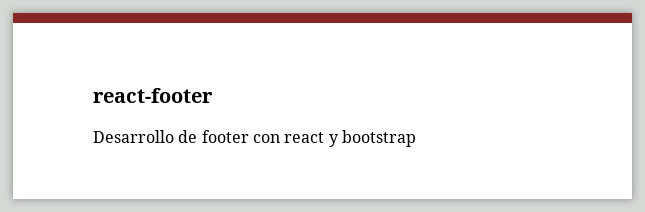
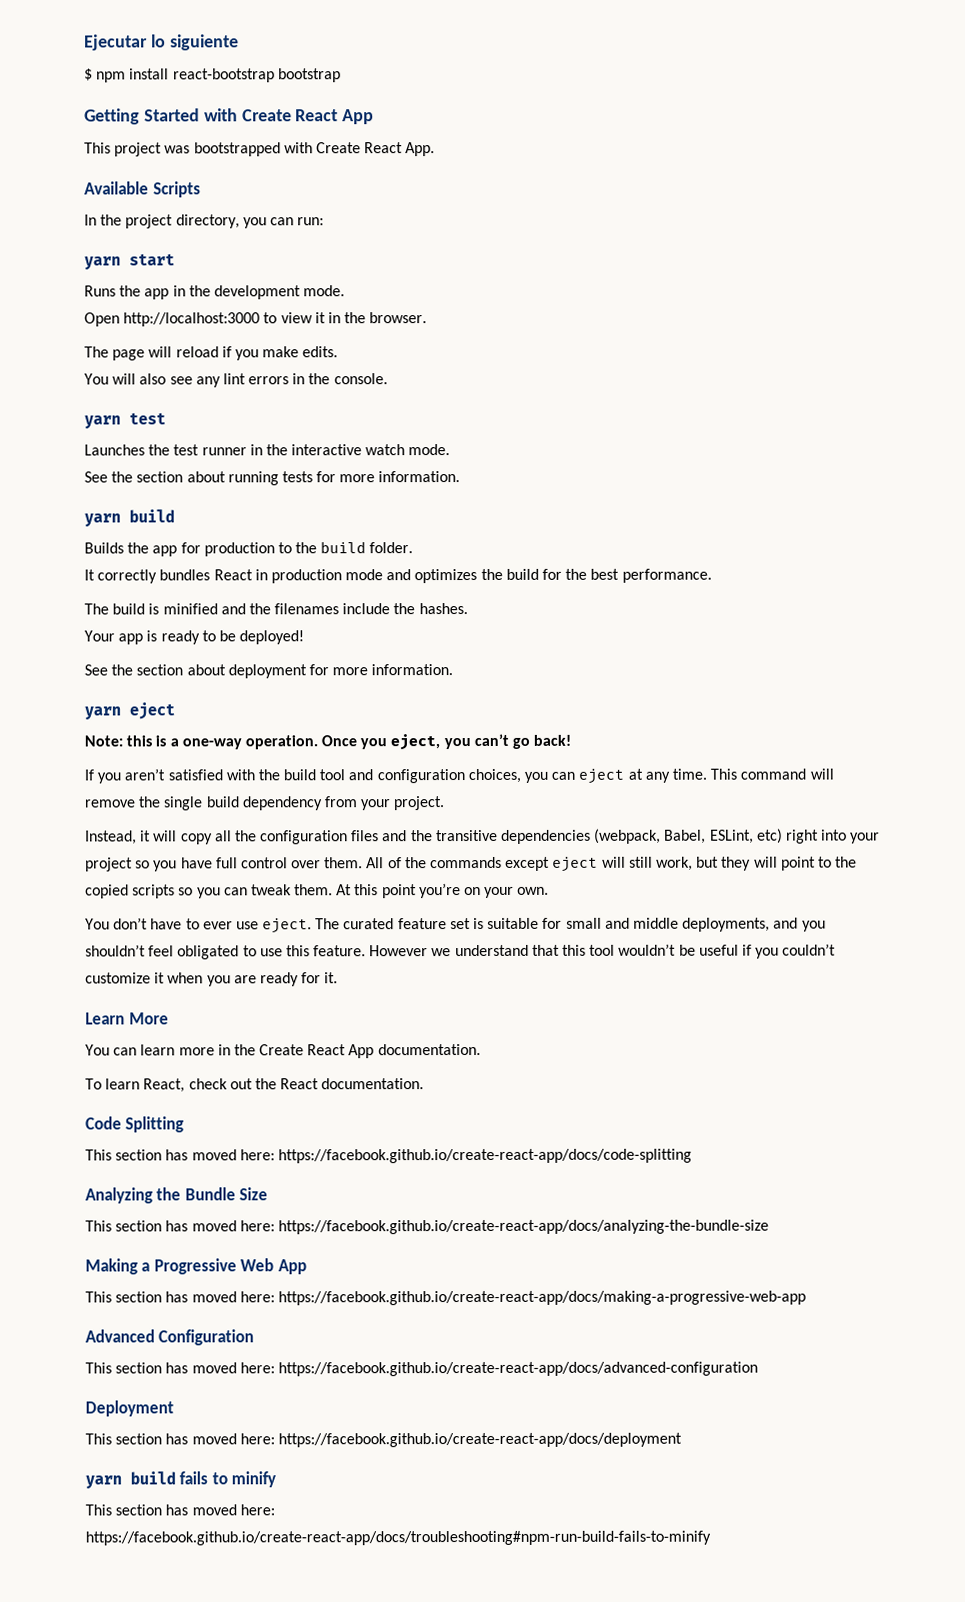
- react-footer
- Desarrollo de footer con react y bootstrap
+ Ejecutar lo siguiente
+ $ npm install react-bootstrap bootstrap
+ Getting Started with Create React App
+ This project was bootstrapped with Create React App.
+ Available Scripts
+ In the project directory, you can run:
+ yarn start
+ Runs the app in the development mode.
+ Open http://localhost:3000 to view it in the browser.
+ The page will reload if you make edits.
+ You will also see any lint errors in the console.
+ yarn test
+ Launches the test runner in the interactive watch mode.
+ See the section about running tests for more information.
+ yarn build
+ Builds the app for production to the build folder.
+ It correctly bundles React in production mode and optimizes the build for the best performance.
+ The build is minified and the filenames include the hashes.
+ Your app is ready to be deployed!
+ See the section about deployment for more information.
+ yarn eject
+ Note: this is a one-way operation. Once you eject, you can’t go back!
+ If you aren’t satisfied with the build tool and configuration choices, you can eject at any time. This command will remove the single build dependency from your project.
+ Instead, it will copy all the configuration files and the transitive dependencies (webpack, Babel, ESLint, etc) right into your project so you have full control over them. All of the commands except eject will still work, but they will point to the copied scripts so you can tweak them. At this point you’re on your own.
+ You don’t have to ever use eject. The curated feature set is suitable for small and middle deployments, and you shouldn’t feel obligated to use this feature. However we understand that this tool wouldn’t be useful if you couldn’t customize it when you are ready for it.
+ Learn More
+ You can learn more in the Create React App documentation.
+ To learn React, check out the React documentation.
+ Code Splitting
+ This section has moved here: https://facebook.github.io/create-react-app/docs/code-splitting
+ Analyzing the Bundle Size
+ This section has moved here: https://facebook.github.io/create-react-app/docs/analyzing-the-bundle-size
+ Making a Progressive Web App
+ This section has moved here: https://facebook.github.io/create-react-app/docs/making-a-progressive-web-app
+ Advanced Configuration
+ This section has moved here: https://facebook.github.io/create-react-app/docs/advanced-configuration
+ Deployment
+ This section has moved here: https://facebook.github.io/create-react-app/docs/deployment
+ yarn build fails to minify
+ This section has moved here: https://facebook.github.io/create-react-app/docs/troubleshooting#npm-run-build-fails-to-minify

